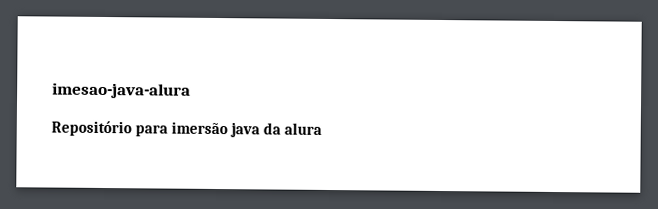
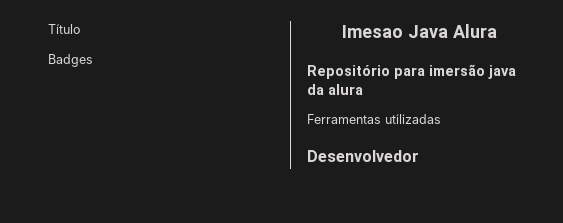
- imesao-java-alura
+ Título
+ Badges
+ Imesao Java Alura
+ Ferramentas utilizadas
+ Desenvolvedor

